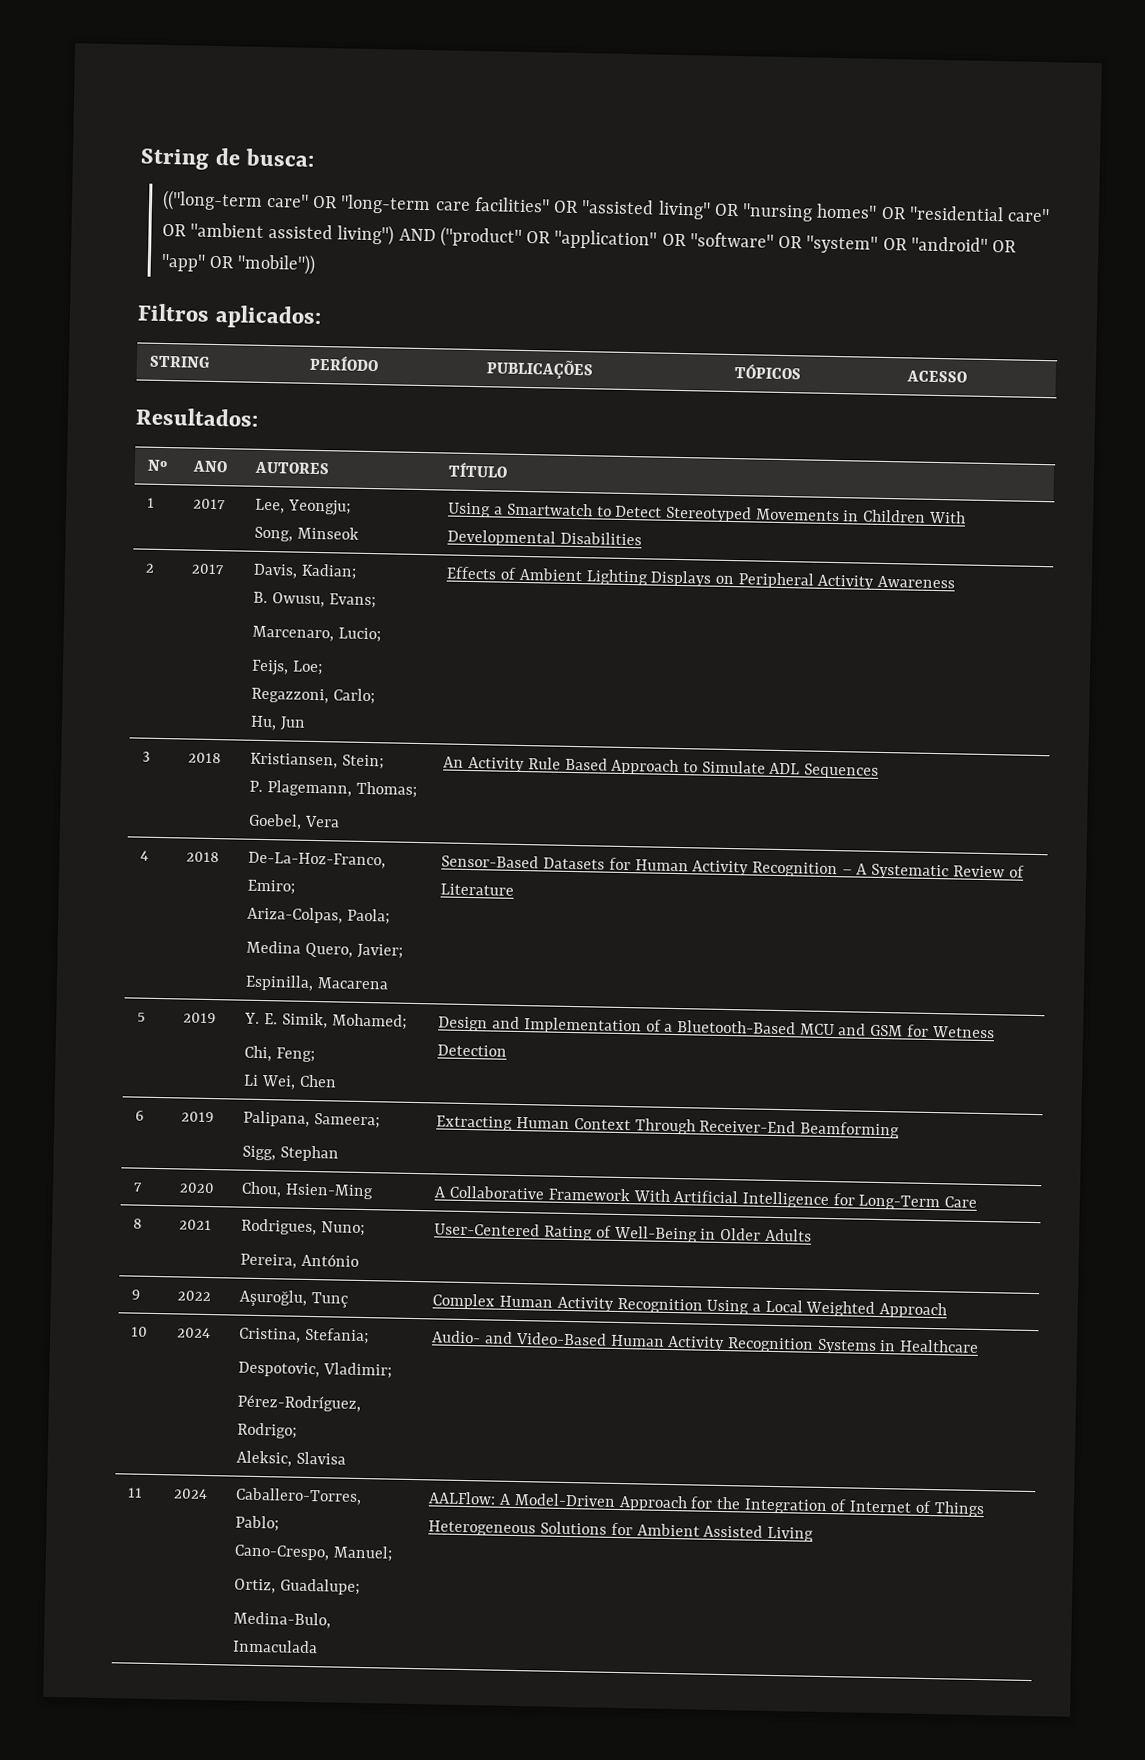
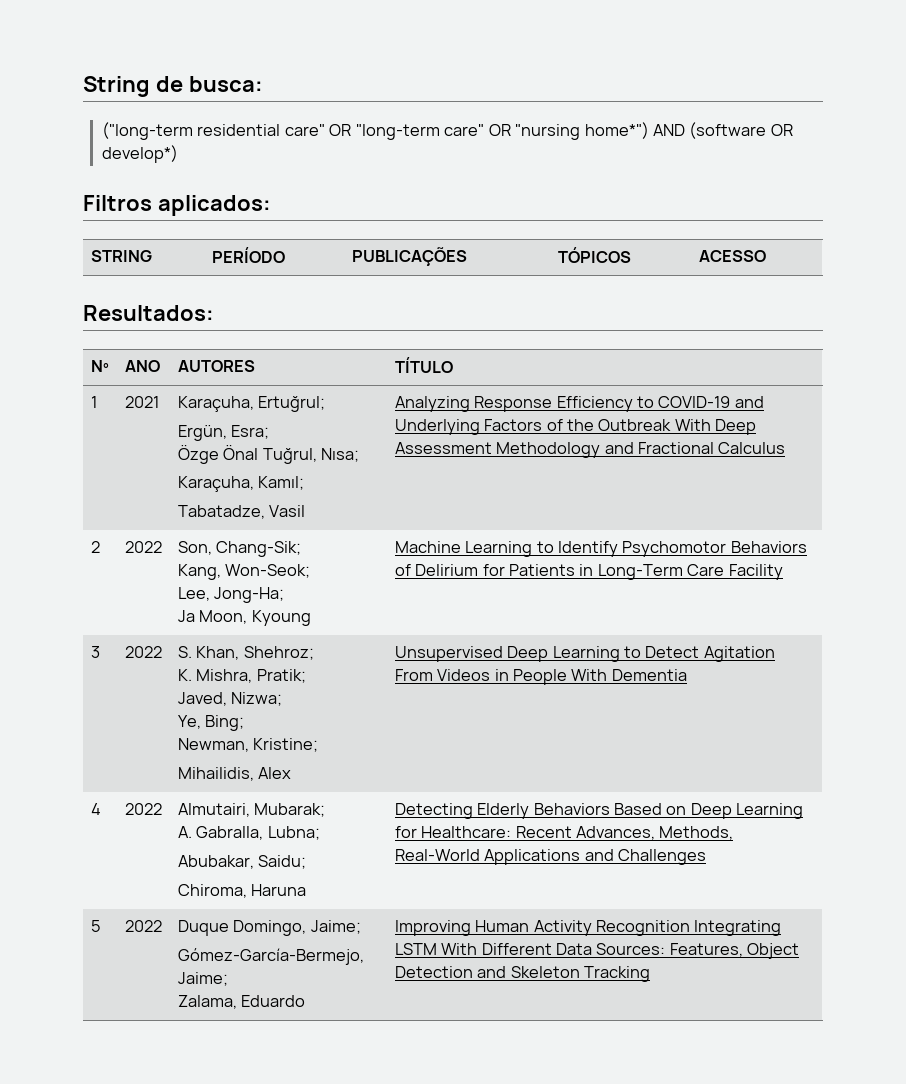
- (("long-term care" OR "long-term care facilities" OR "assisted living" OR "nursing homes" OR "residential care" OR "ambient assisted living") AND ("product" OR "application" OR "software" OR "system" OR "android" OR "app" OR "mobile"))
+ ("long-term residential care" OR "long-term care" OR "nursing home*") AND (software OR develop*)
- 1 | 2017 | Lee, Yeongju;
- Song, Minseok | Using a Smartwatch to Detect Stereotyped Movements in Children With Developmental Disabilities
- 2 | 2017 | Davis, Kadian;
- B. Owusu, Evans;
- Marcenaro, Lucio;
- Feijs, Loe;
- Regazzoni, Carlo;
- Hu, Jun | Effects of Ambient Lighting Displays on Peripheral Activity Awareness
- 3 | 2018 | Kristiansen, Stein;
- P. Plagemann, Thomas;
- Goebel, Vera | An Activity Rule Based Approach to Simulate ADL Sequences
- 4 | 2018 | De-La-Hoz-Franco, Emiro;
- Ariza-Colpas, Paola;
- Medina Quero, Javier;
- Espinilla, Macarena | Sensor-Based Datasets for Human Activity Recognition – A Systematic Review of Literature
- 5 | 2019 | Y. E. Simik, Mohamed;
- Chi, Feng;
- Li Wei, Chen | Design and Implementation of a Bluetooth-Based MCU and GSM for Wetness Detection
- 6 | 2019 | Palipana, Sameera;
- Sigg, Stephan | Extracting Human Context Through Receiver-End Beamforming
- 7 | 2020 | Chou, Hsien-Ming | A Collaborative Framework With Artificial Intelligence for Long-Term Care
- 8 | 2021 | Rodrigues, Nuno;
- Pereira, António | User-Centered Rating of Well-Being in Older Adults
- 9 | 2022 | Aşuroğlu, Tunç | Complex Human Activity Recognition Using a Local Weighted Approach
- 10 | 2024 | Cristina, Stefania;
- Despotovic, Vladimir;
- Pérez-Rodríguez, Rodrigo;
- Aleksic, Slavisa | Audio- and Video-Based Human Activity Recognition Systems in Healthcare
- 11 | 2024 | Caballero-Torres, Pablo;
- Cano-Crespo, Manuel;
- Ortiz, Guadalupe;
- Medina-Bulo, Inmaculada | AALFlow: A Model-Driven Approach for the Integration of Internet of Things Heterogeneous Solutions for Ambient Assisted Living
+ 1 | 2021 | Karaçuha, Ertuğrul;
+ Ergün, Esra;
+ Özge Önal Tuğrul, Nısa;
+ Karaçuha, Kamıl;
+ Tabatadze, Vasil | Analyzing Response Efficiency to COVID-19 and Underlying Factors of the Outbreak With Deep Assessment Methodology and Fractional Calculus
+ 2 | 2022 | Son, Chang-Sik;
+ Kang, Won-Seok;
+ Lee, Jong-Ha;
+ Ja Moon, Kyoung | Machine Learning to Identify Psychomotor Behaviors of Delirium for Patients in Long-Term Care Facility
+ 3 | 2022 | S. Khan, Shehroz;
+ K. Mishra, Pratik;
+ Javed, Nizwa;
+ Ye, Bing;
+ Newman, Kristine;
+ Mihailidis, Alex | Unsupervised Deep Learning to Detect Agitation From Videos in People With Dementia
+ 4 | 2022 | Almutairi, Mubarak;
+ A. Gabralla, Lubna;
+ Abubakar, Saidu;
+ Chiroma, Haruna | Detecting Elderly Behaviors Based on Deep Learning for Healthcare: Recent Advances, Methods, Real-World Applications and Challenges
+ 5 | 2022 | Duque Domingo, Jaime;
+ Gómez-García-Bermejo, Jaime;
+ Zalama, Eduardo | Improving Human Activity Recognition Integrating LSTM With Different Data Sources: Features, Object Detection and Skeleton Tracking

